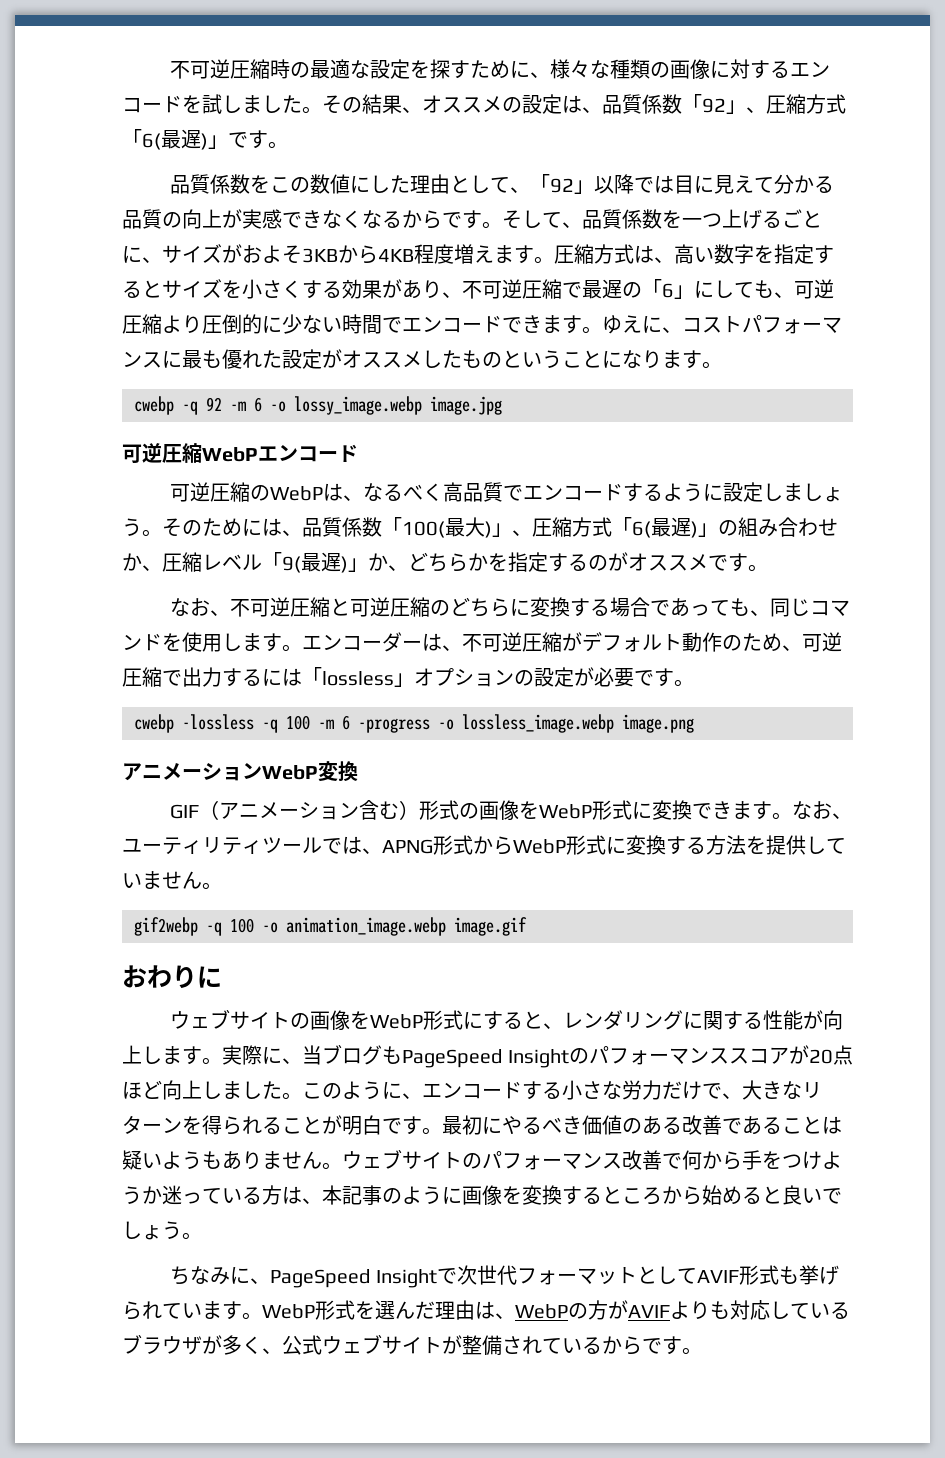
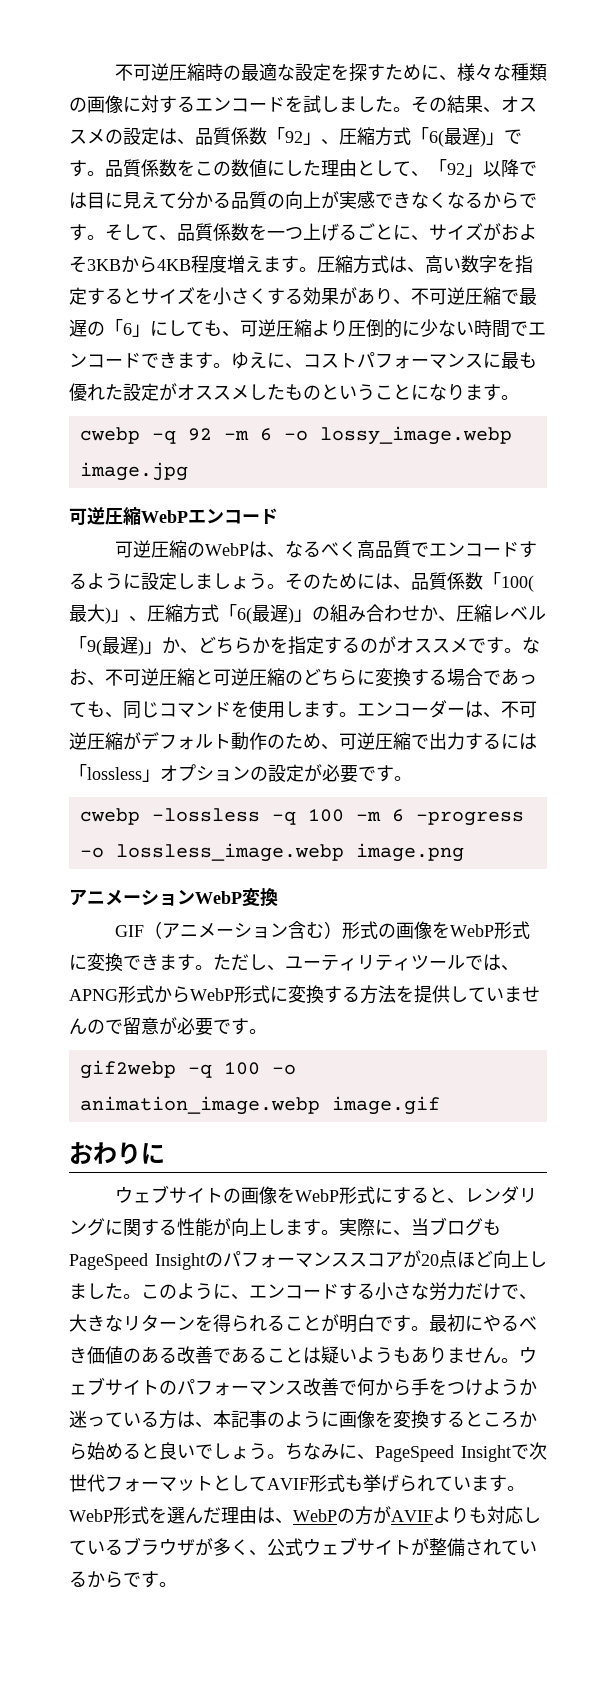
- その結果、オススメの設定は、品質係数「92」、圧縮方式「6(最遅)」です。
- 品質係数をこの数値にした理由として、「92」以降では目に見えて分かる品質の向上が実感できなくなるからです。
+ その結果、オススメの設定は、品質係数「92」、圧縮方式「6(最遅)」です。品質係数をこの数値にした理由として、「92」以降では目に見えて分かる品質の向上が実感できなくなるからです。
- そのためには、品質係数「100(最大)」、圧縮方式「6(最遅)」の組み合わせか、圧縮レベル「9(最遅)」か、どちらかを指定するのがオススメです。
- なお、不可逆圧縮と可逆圧縮のどちらに変換する場合であっても、同じコマンドを使用します。
+ そのためには、品質係数「100(最大)」、圧縮方式「6(最遅)」の組み合わせか、圧縮レベル「9(最遅)」か、どちらかを指定するのがオススメです。なお、不可逆圧縮と可逆圧縮のどちらに変換する場合であっても、同じコマンドを使用します。
- なお、ユーティリティツールでは、APNG形式からWebP形式に変換する方法を提供していません。
+ ただし、ユーティリティツールでは、APNG形式からWebP形式に変換する方法を提供していませんので留意が必要です。
- ウェブサイトのパフォーマンス改善で何から手をつけようか迷っている方は、本記事のように画像を変換するところから始めると良いでしょう。
- ちなみに、PageSpeed Insightで次世代フォーマットとしてAVIF形式も挙げられています。
+ ウェブサイトのパフォーマンス改善で何から手をつけようか迷っている方は、本記事のように画像を変換するところから始めると良いでしょう。ちなみに、PageSpeed Insightで次世代フォーマットとしてAVIF形式も挙げられています。

